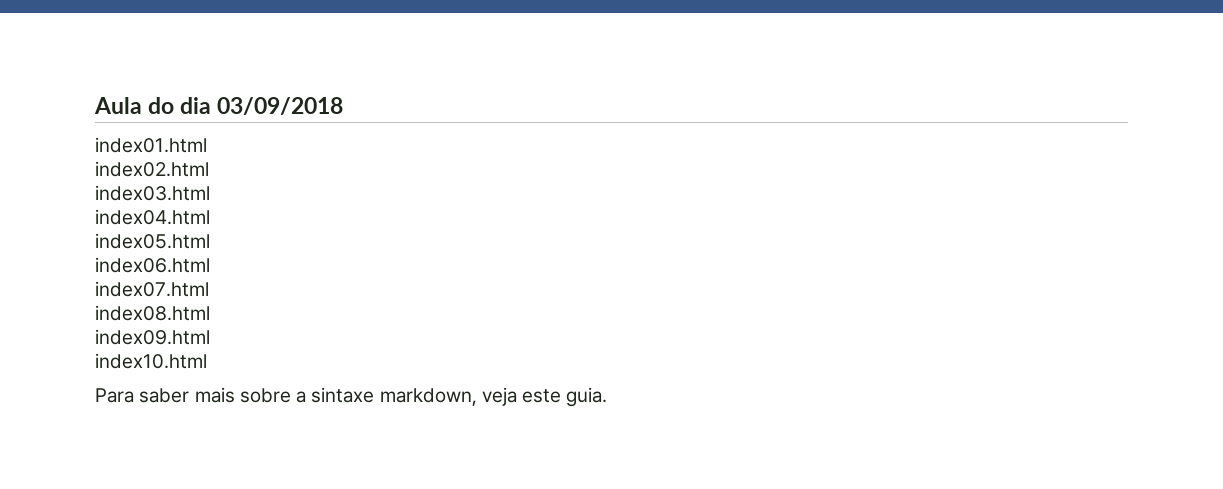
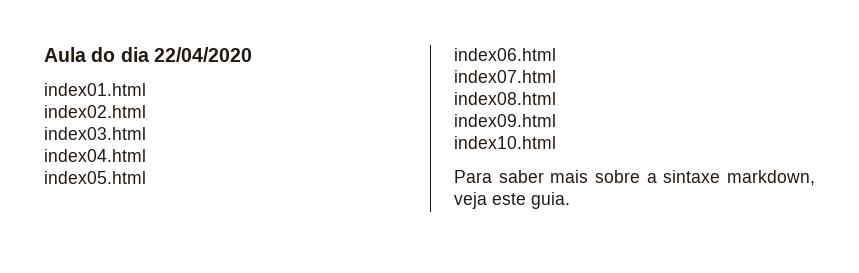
- Aula do dia 03/09/2018
+ Aula do dia 22/04/2020

